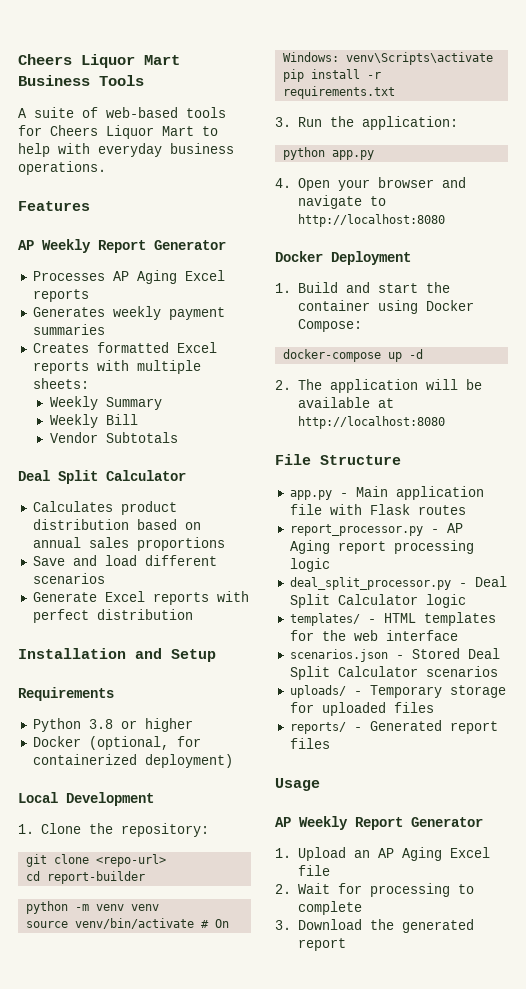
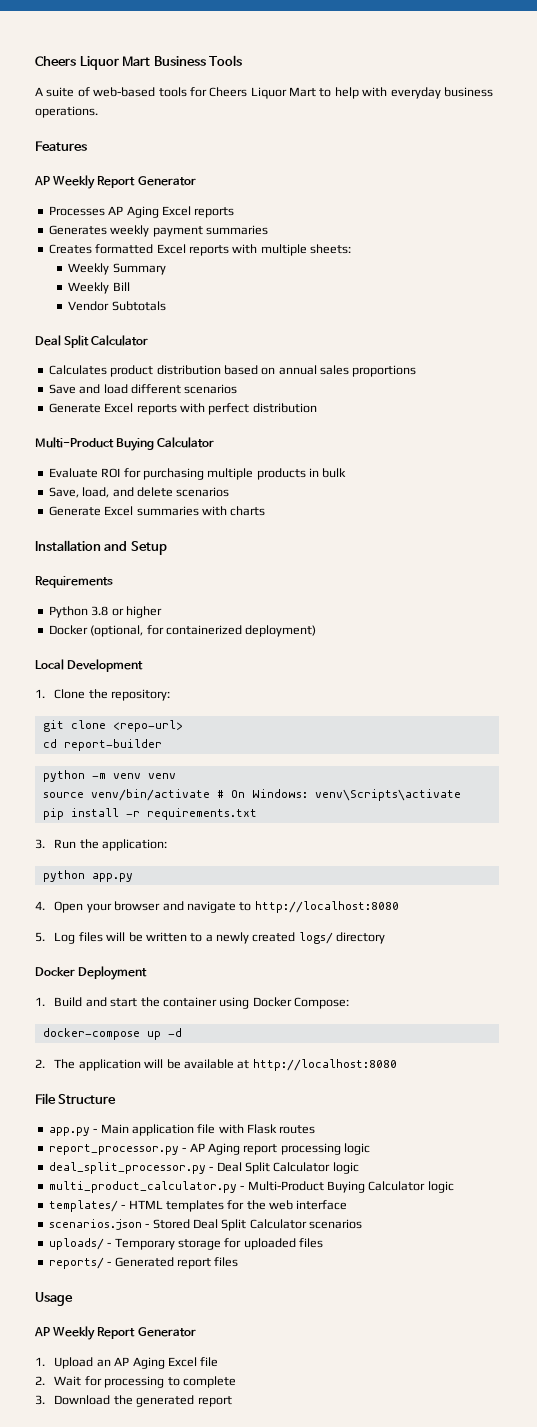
  Generate Excel reports with perfect distribution
+ Multi-Product Buying Calculator
+ Evaluate ROI for purchasing multiple products in bulk
+ Save, load, and delete scenarios
+ Generate Excel summaries with charts
+ 5. Log files will be written to a newly created logs/ directory
+ multi_product_calculator.py - Multi-Product Buying Calculator logic

